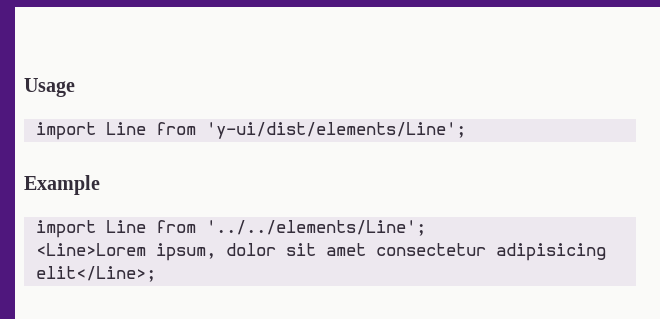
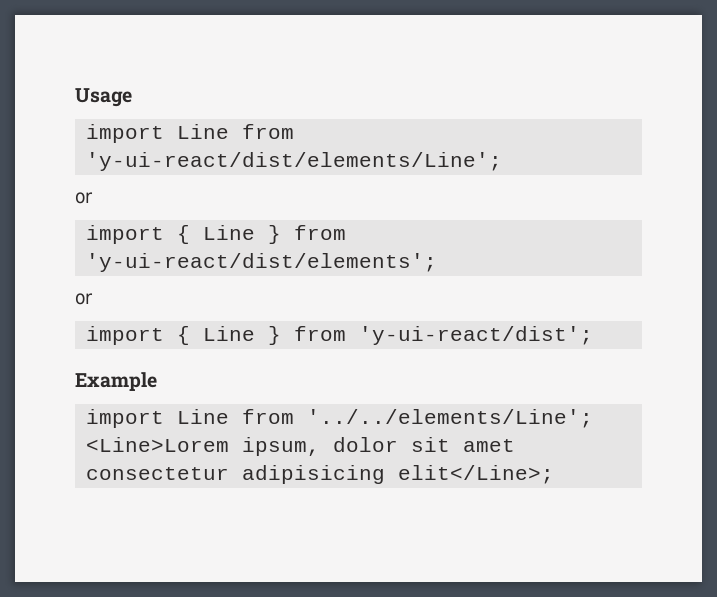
- import Line from 'y-ui/dist/elements/Line';
+ import Line from 'y-ui-react/dist/elements/Line';
+ or
+ import { Line } from 'y-ui-react/dist/elements';
+ or
+ import { Line } from 'y-ui-react/dist';

